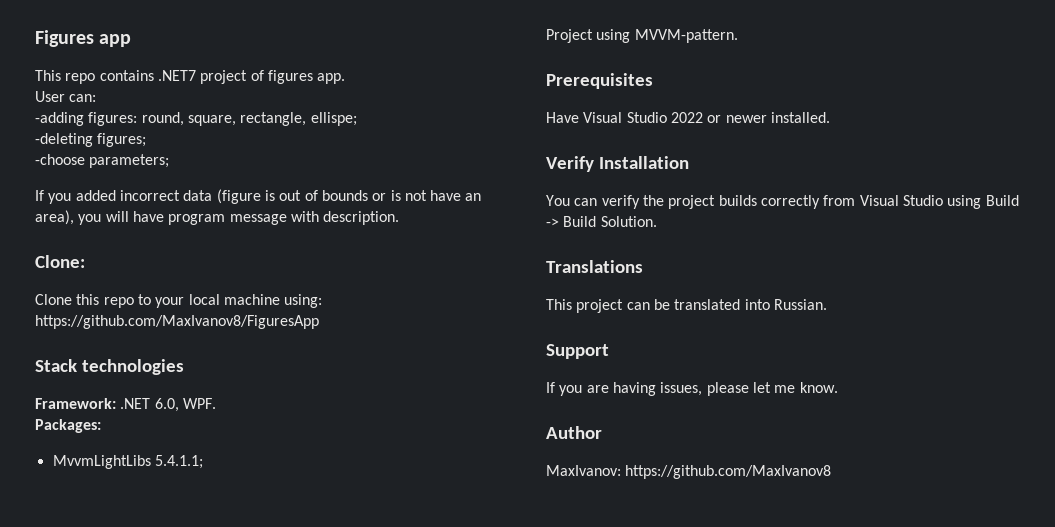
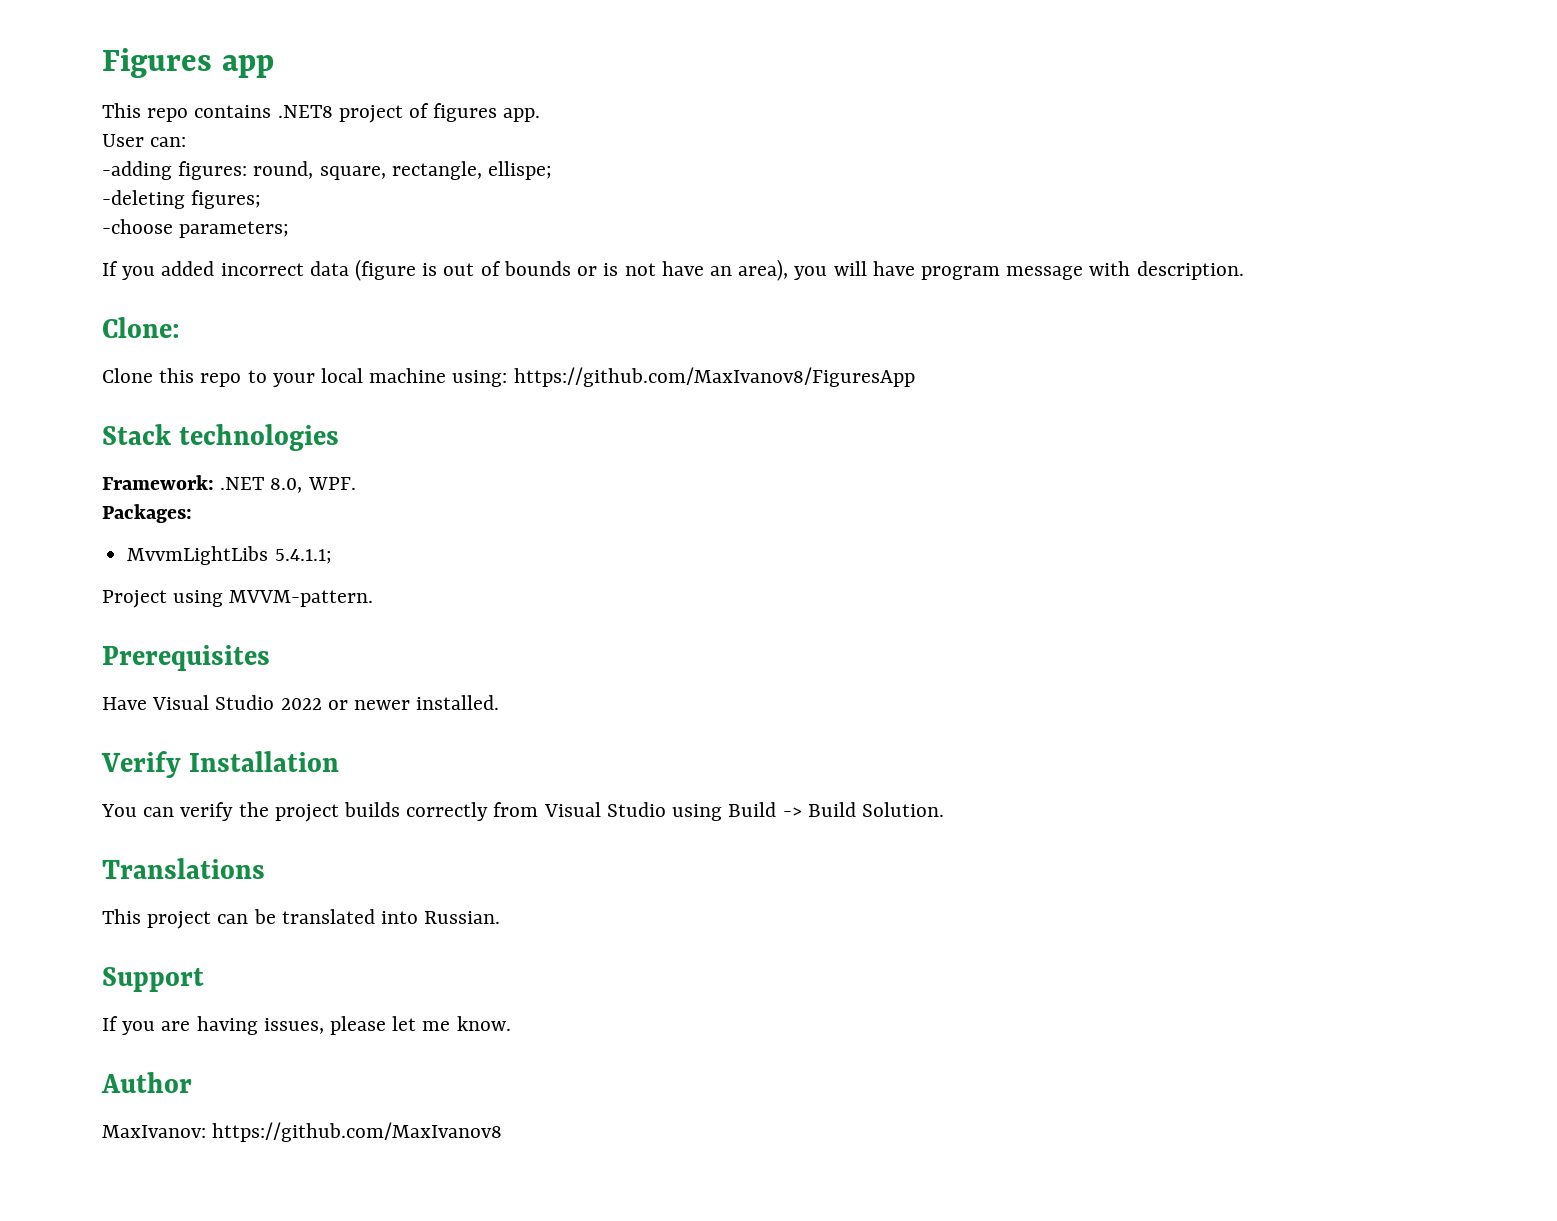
- This repo contains .NET7 project of figures app.
+ This repo contains .NET8 project of figures app.
- Framework: .NET 6.0, WPF.
+ Framework: .NET 8.0, WPF.

